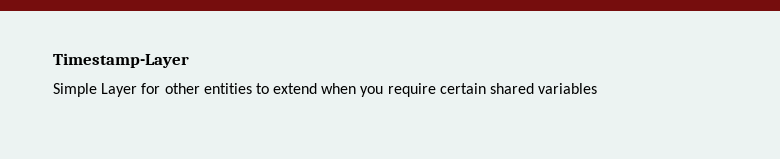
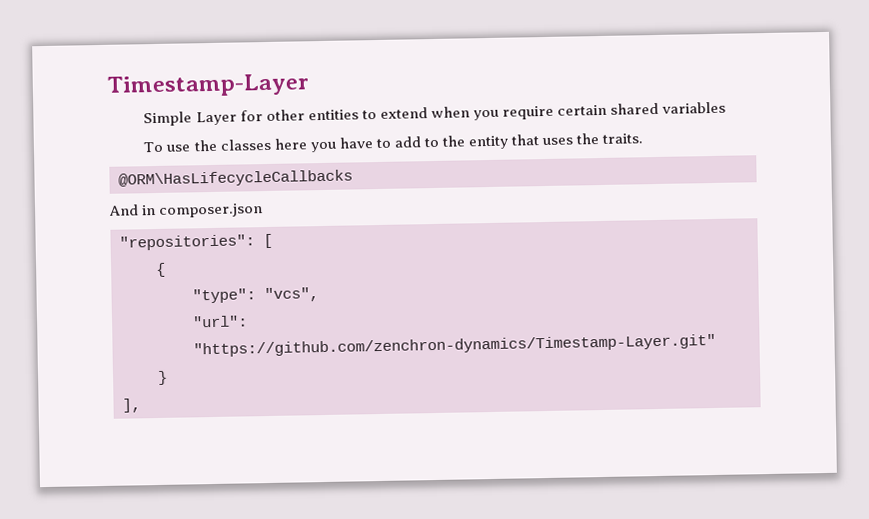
+ To use the classes here you have to add to the entity that uses the traits.
+ @ORM\HasLifecycleCallbacks
+ And in composer.json
+ "repositories": [
+ {
+ "type": "vcs",
+ "url": "https://github.com/zenchron-dynamics/Timestamp-Layer.git"
+ }
+ ],

